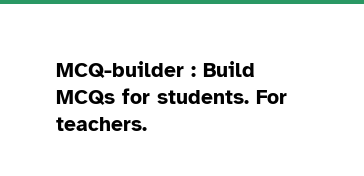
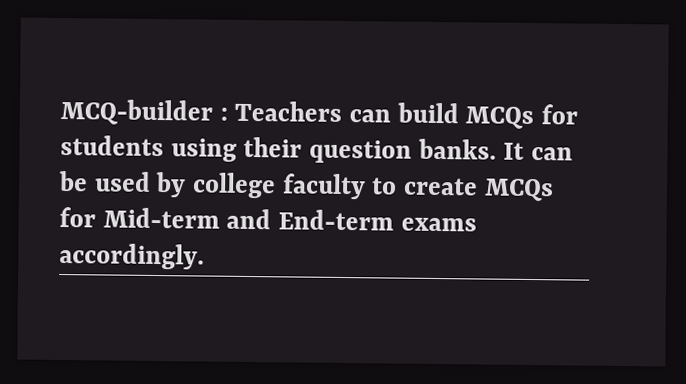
- MCQ-builder : Build MCQs for students. For teachers.
+ MCQ-builder : Teachers can build MCQs for students using their question banks. It can be used by college faculty to create MCQs for Mid-term and End-term exams accordingly.

